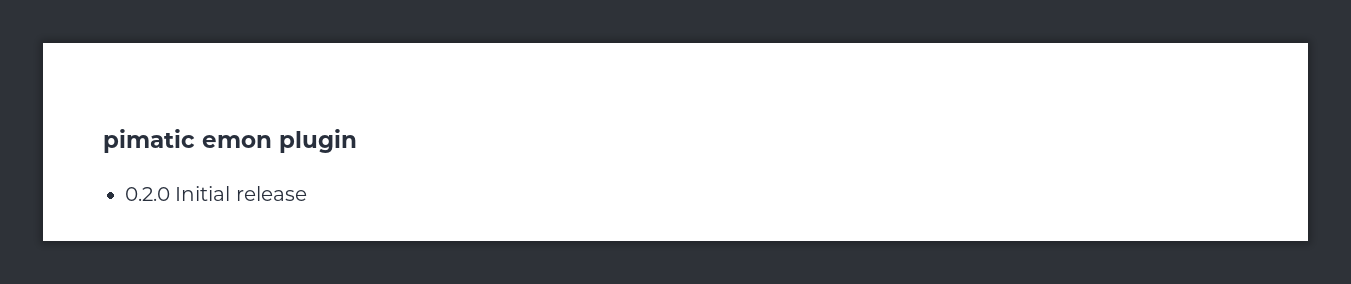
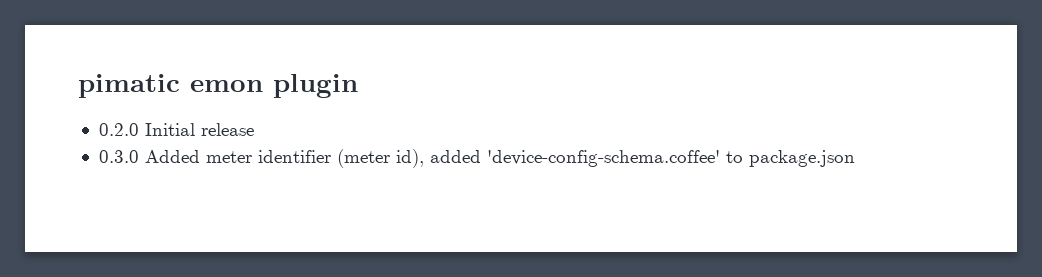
+ 0.3.0 Added meter identifier (meter id), added 'device-config-schema.coffee' to package.json

